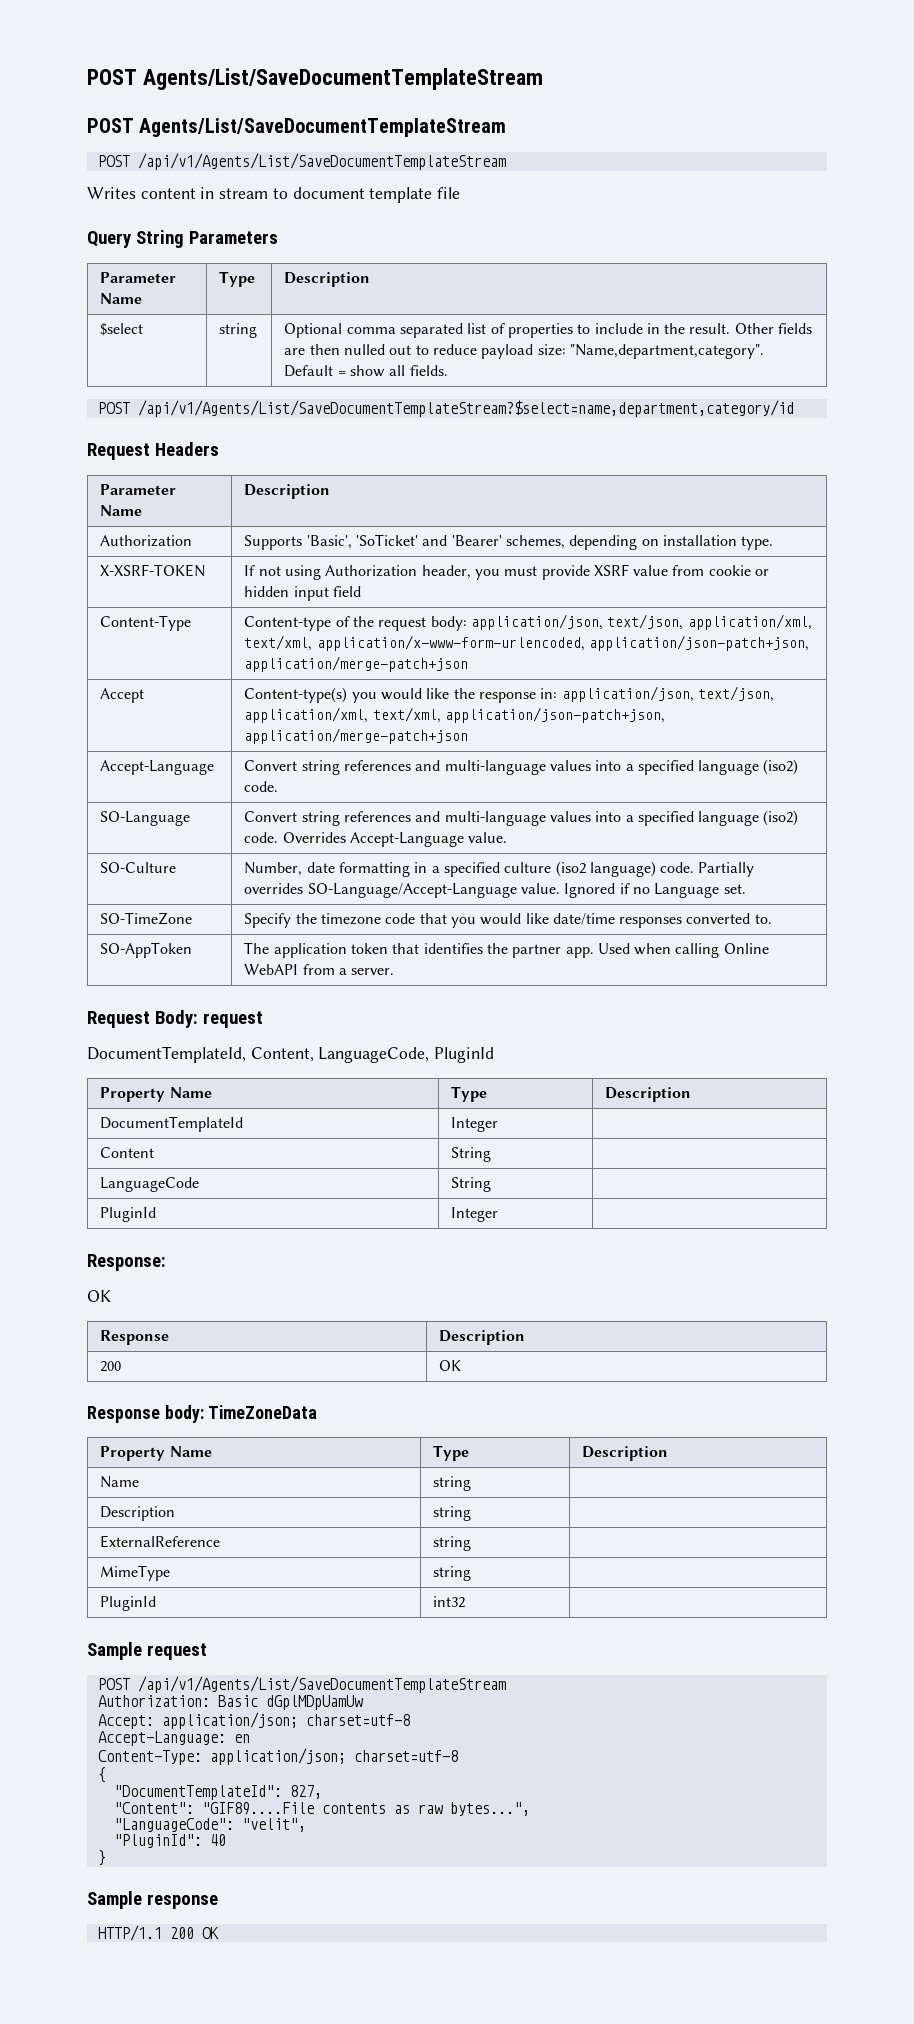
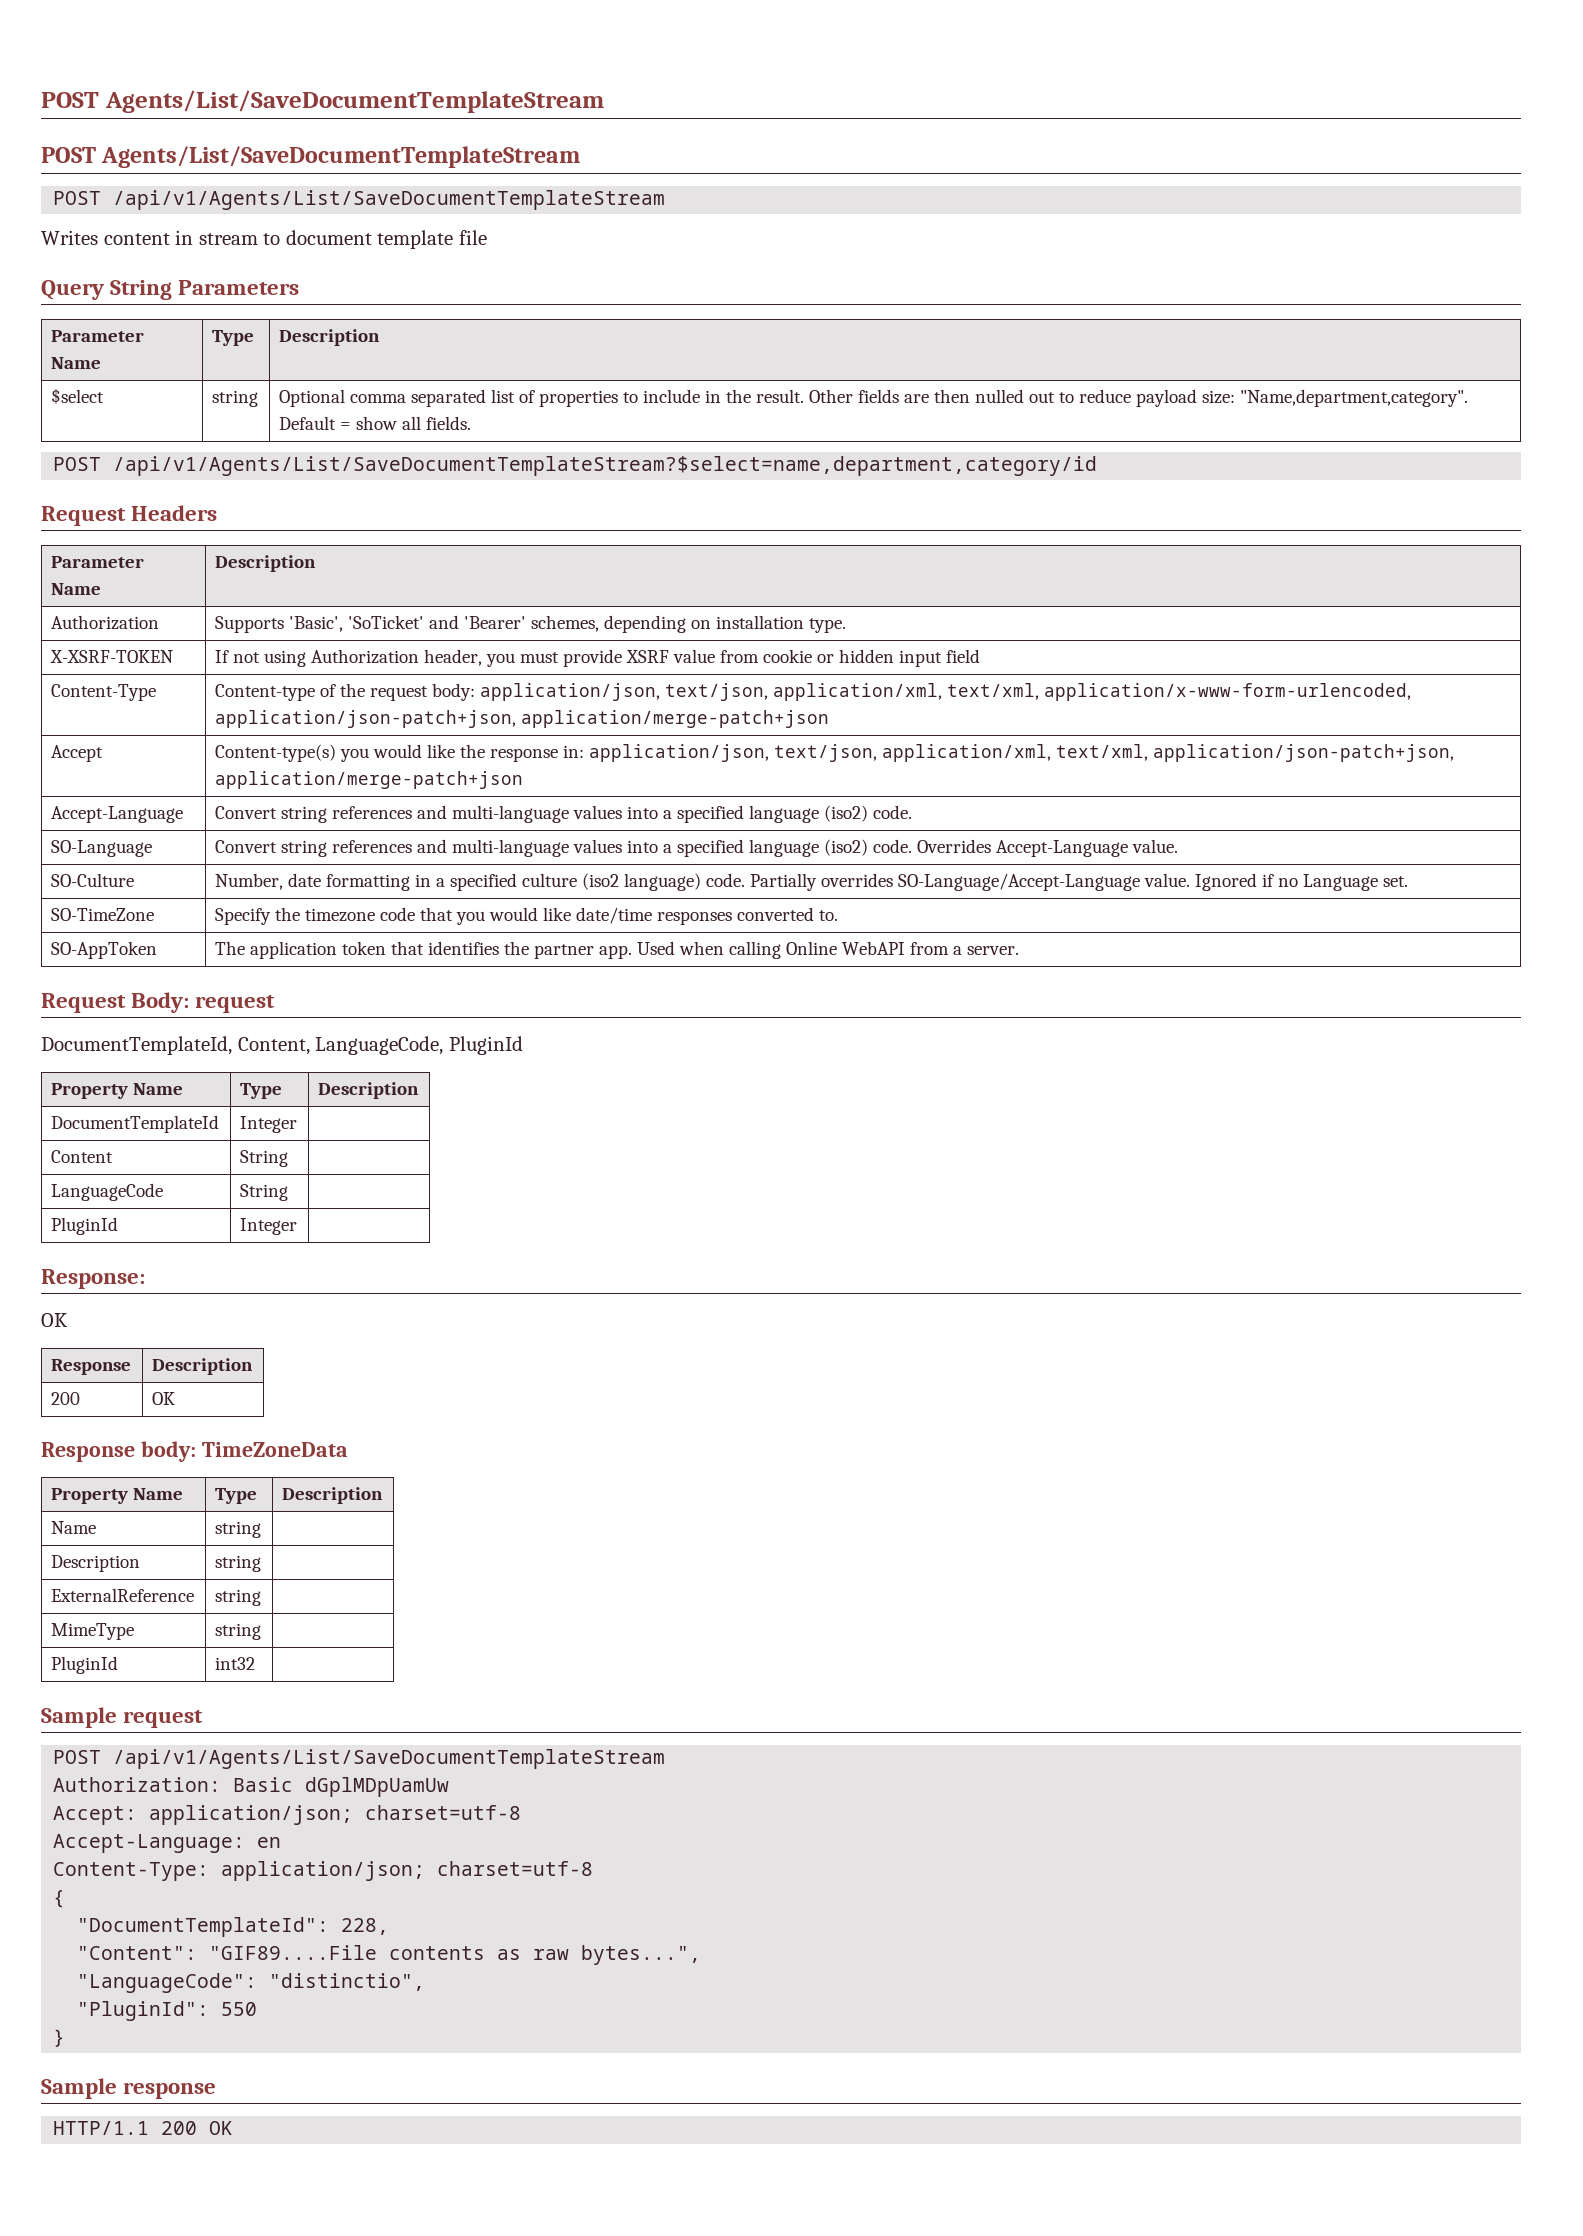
- "DocumentTemplateId": 827,
+ "DocumentTemplateId": 228,
- "LanguageCode": "velit",
+ "LanguageCode": "distinctio",
- "PluginId": 40
+ "PluginId": 550

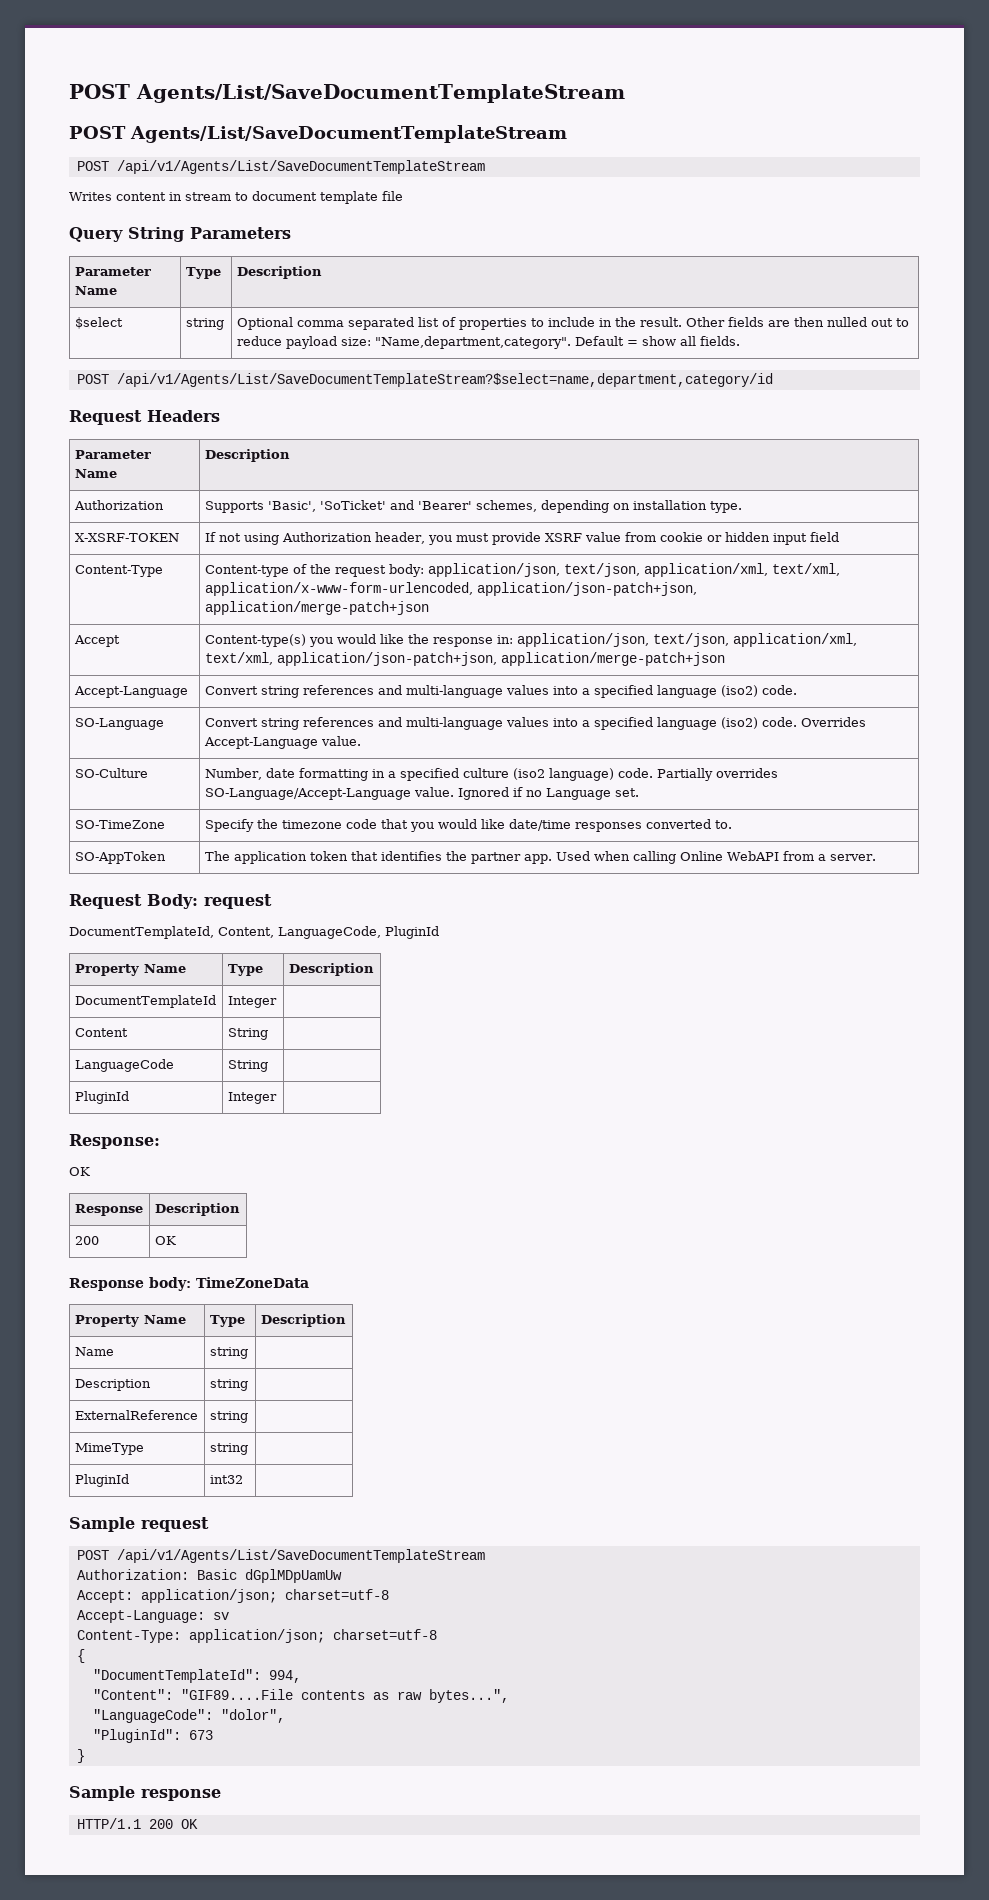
- Accept-Language: en
+ Accept-Language: sv
- "DocumentTemplateId": 228,
+ "DocumentTemplateId": 994,
- "LanguageCode": "distinctio",
+ "LanguageCode": "dolor",
- "PluginId": 550
+ "PluginId": 673

